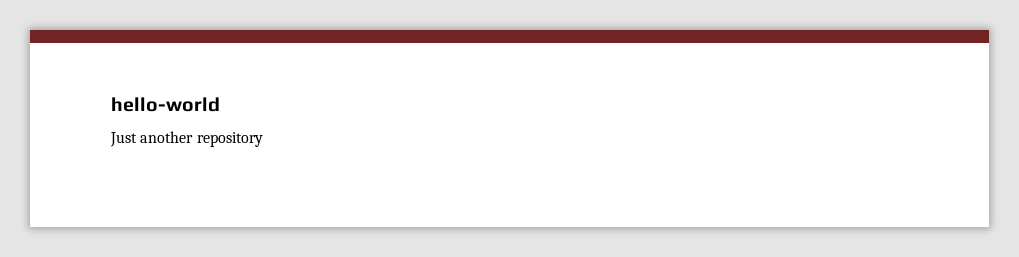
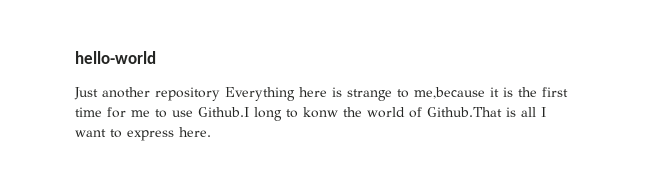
- Just another repository
+ Just another repository Everything here is strange to me,because it is the first time for me to use Github.I long to konw the world of Github.That is all I want to express here.

